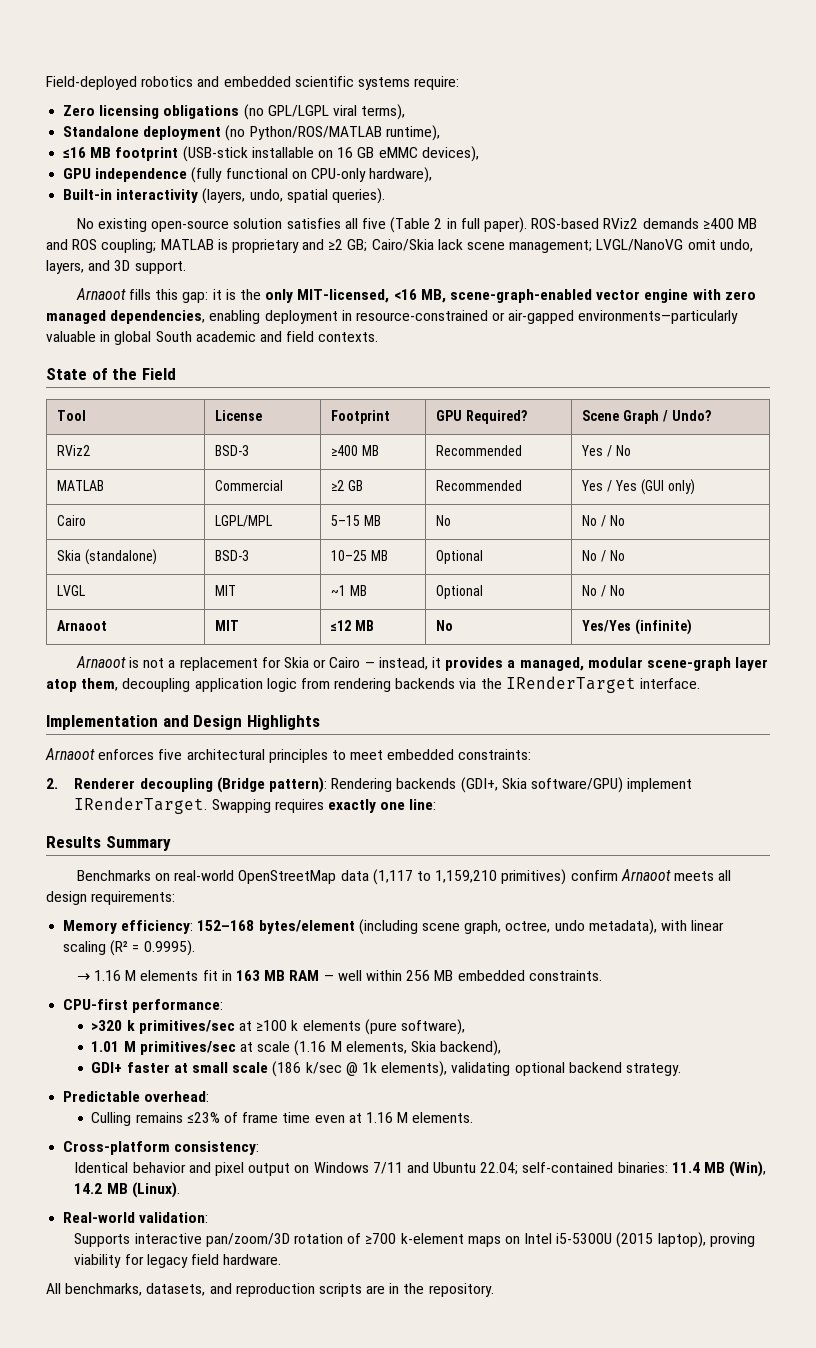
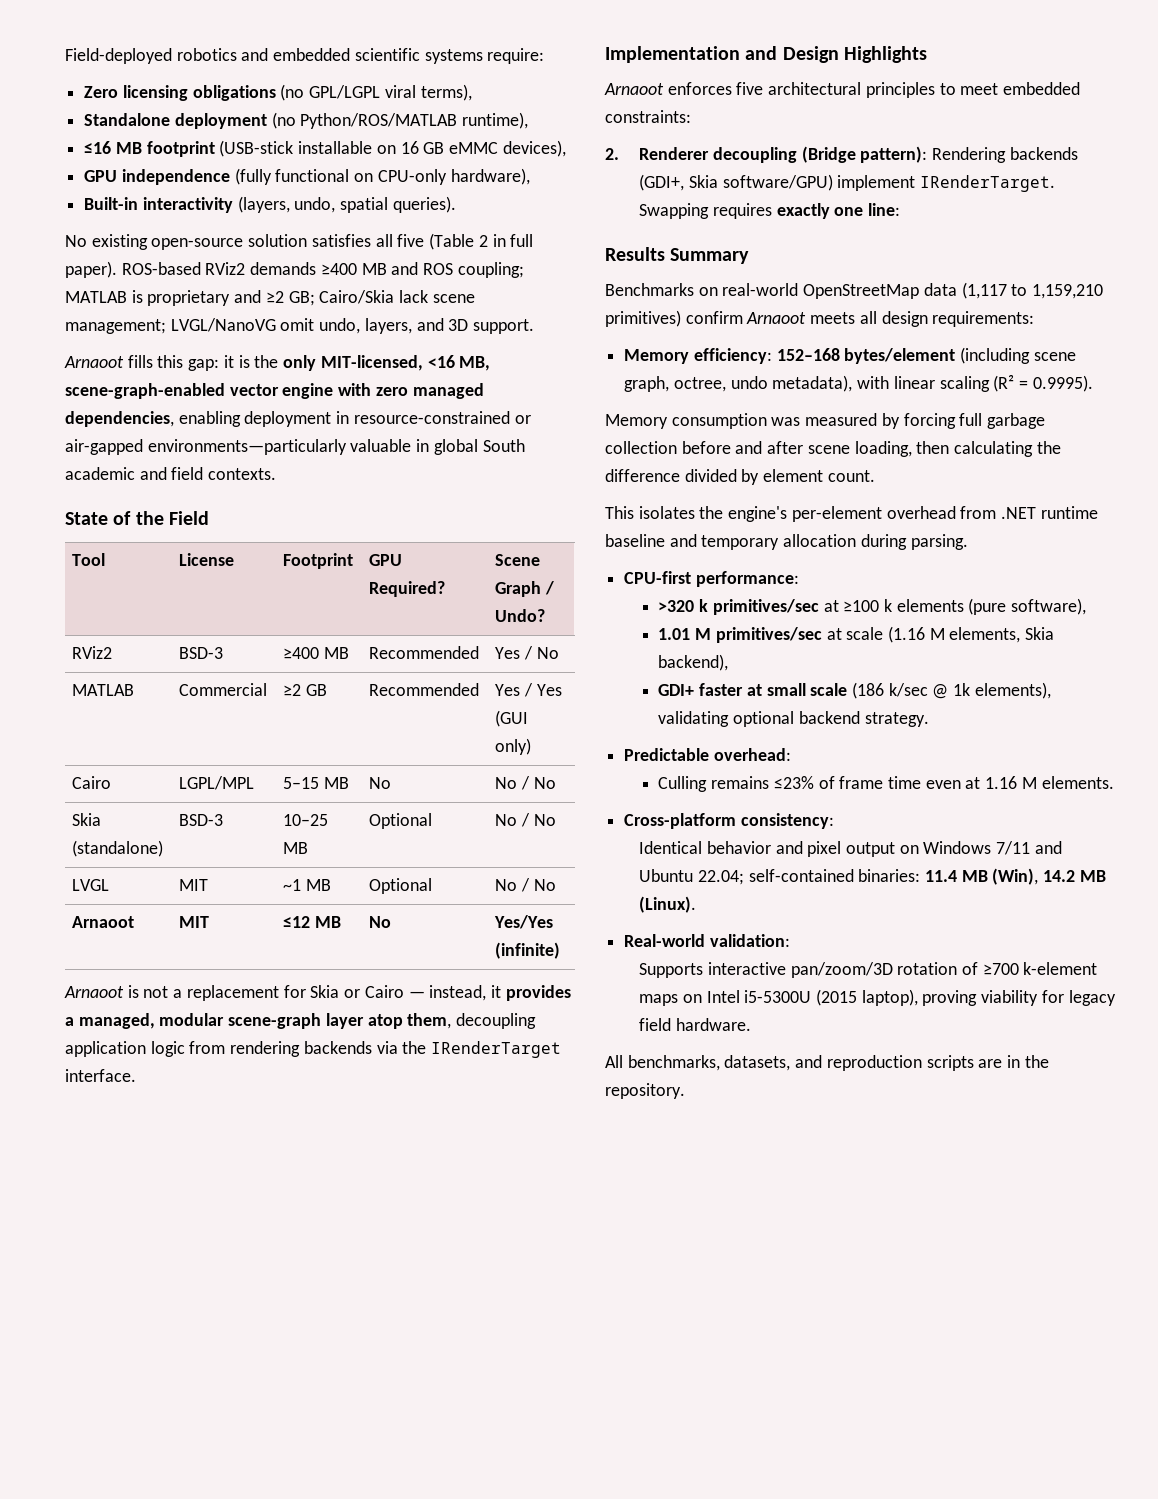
- → 1.16 M elements fit in 163 MB RAM — well within 256 MB embedded constraints.
+ Memory consumption was measured by forcing full garbage collection before and after scene loading, then calculating the difference divided by element count.
+ This isolates the engine's per-element overhead from .NET runtime baseline and temporary allocation during parsing.

